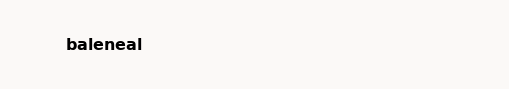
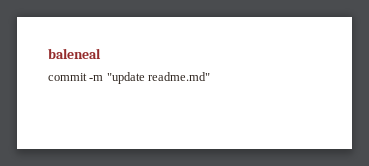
+ commit -m "update readme.md"

